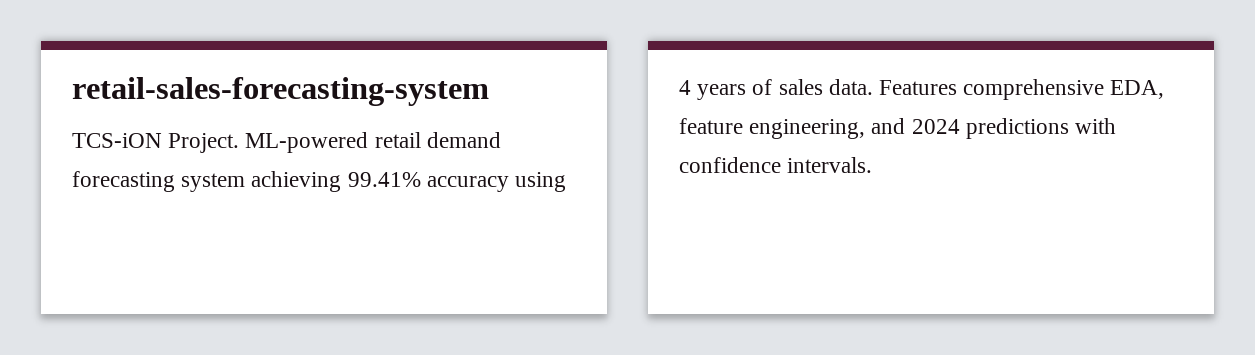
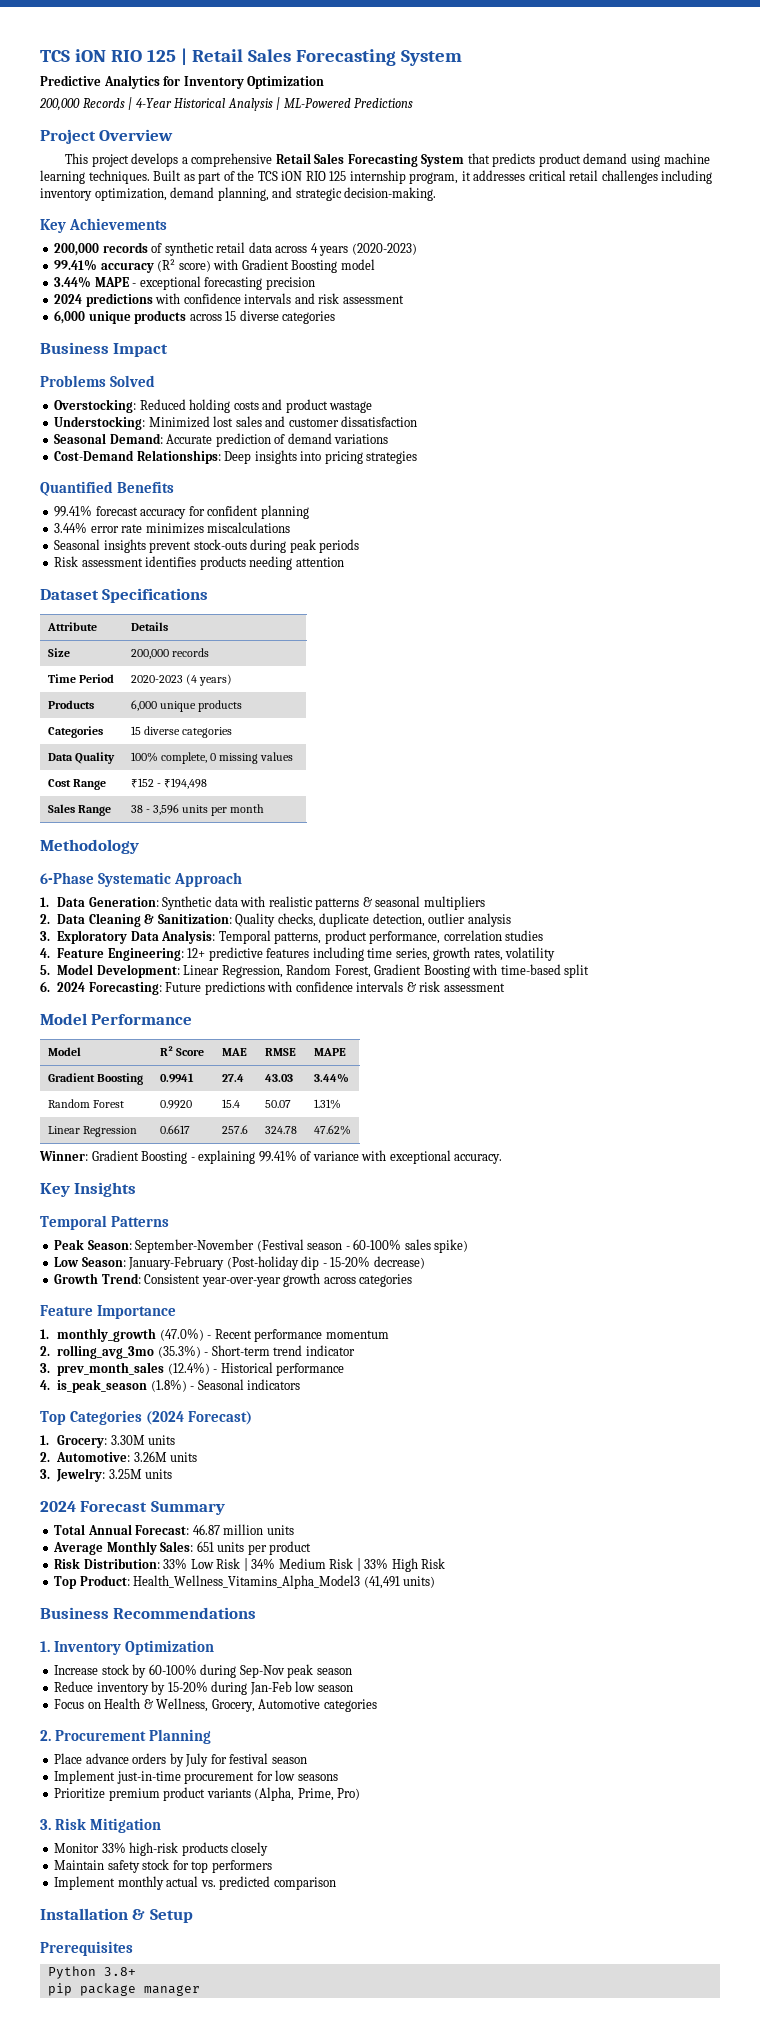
- retail-sales-forecasting-system
- TCS-iON Project. ML-powered retail demand forecasting system achieving 99.41% accuracy using 4 years of sales data. Features comprehensive EDA, feature engineering, and 2024 predictions with confidence intervals.
+ TCS iON RIO 125 | Retail Sales Forecasting System
+ Predictive Analytics for Inventory Optimization
+ 200,000 Records | 4-Year Historical Analysis | ML-Powered Predictions
+ Project Overview
+ This project develops a comprehensive Retail Sales Forecasting System that predicts product demand using machine learning techniques. Built as part of the TCS iON RIO 125 internship program, it addresses critical retail challenges including inventory optimization, demand planning, and strategic decision-making.
+ Key Achievements
+ 200,000 records of synthetic retail data across 4 years (2020-2023)
+ 99.41% accuracy (R² score) with Gradient Boosting model
+ 3.44% MAPE - exceptional forecasting precision
+ 2024 predictions with confidence intervals and risk assessment
+ 6,000 unique products across 15 diverse categories
+ Business Impact
+ Problems Solved
+ Overstocking: Reduced holding costs and product wastage
+ Understocking: Minimized lost sales and customer dissatisfaction
+ Seasonal Demand: Accurate prediction of demand variations
+ Cost-Demand Relationships: Deep insights into pricing strategies
+ Quantified Benefits
+ 99.41% forecast accuracy for confident planning
+ 3.44% error rate minimizes miscalculations
+ Seasonal insights prevent stock-outs during peak periods
+ Risk assessment identifies products needing attention
+ Dataset Specifications
+ Attribute | Details
+ Size | 200,000 records
+ Time Period | 2020-2023 (4 years)
+ Products | 6,000 unique products
+ Categories | 15 diverse categories
+ Data Quality | 100% complete, 0 missing values
+ Cost Range | ₹152 - ₹194,498
+ Sales Range | 38 - 3,596 units per month
+ Methodology
+ 6-Phase Systematic Approach
+ 1. Data Generation: Synthetic data with realistic patterns & seasonal multipliers
+ 2. Data Cleaning & Sanitization: Quality checks, duplicate detection, outlier analysis
+ 3. Exploratory Data Analysis: Temporal patterns, product performance, correlation studies
+ 4. Feature Engineering: 12+ predictive features including time series, growth rates, volatility
+ 5. Model Development: Linear Regression, Random Forest, Gradient Boosting with time-based split
+ 6. 2024 Forecasting: Future predictions with confidence intervals & risk assessment
+ Model Performance
+ Model | R² Score | MAE | RMSE | MAPE
+ Gradient Boosting | 0.9941 | 27.4 | 43.03 | 3.44%
+ Random Forest | 0.9920 | 15.4 | 50.07 | 1.31%
+ Linear Regression | 0.6617 | 257.6 | 324.78 | 47.62%
+ Winner: Gradient Boosting - explaining 99.41% of variance with exceptional accuracy.
+ Key Insights
+ Temporal Patterns
+ Peak Season: September-November (Festival season - 60-100% sales spike)
+ Low Season: January-February (Post-holiday dip - 15-20% decrease)
+ Growth Trend: Consistent year-over-year growth across categories
+ Feature Importance
+ 1. monthly_growth (47.0%) - Recent performance momentum
+ 2. rolling_avg_3mo (35.3%) - Short-term trend indicator
+ 3. prev_month_sales (12.4%) - Historical performance
+ 4. is_peak_season (1.8%) - Seasonal indicators
+ Top Categories (2024 Forecast)
+ 1. Grocery: 3.30M units
+ 2. Automotive: 3.26M units
+ 3. Jewelry: 3.25M units
+ 2024 Forecast Summary
+ Total Annual Forecast: 46.87 million units
+ Average Monthly Sales: 651 units per product
+ Risk Distribution: 33% Low Risk | 34% Medium Risk | 33% High Risk
+ Top Product: Health_Wellness_Vitamins_Alpha_Model3 (41,491 units)
+ Business Recommendations
+ 1. Inventory Optimization
+ Increase stock by 60-100% during Sep-Nov peak season
+ Reduce inventory by 15-20% during Jan-Feb low season
+ Focus on Health & Wellness, Grocery, Automotive categories
+ 2. Procurement Planning
+ Place advance orders by July for festival season
+ Implement just-in-time procurement for low seasons
+ Prioritize premium product variants (Alpha, Prime, Pro)
+ 3. Risk Mitigation
+ Monitor 33% high-risk products closely
+ Maintain safety stock for top performers
+ Implement monthly actual vs. predicted comparison
+ Installation & Setup
+ Prerequisites
+ Python 3.8+
+ pip package manager

